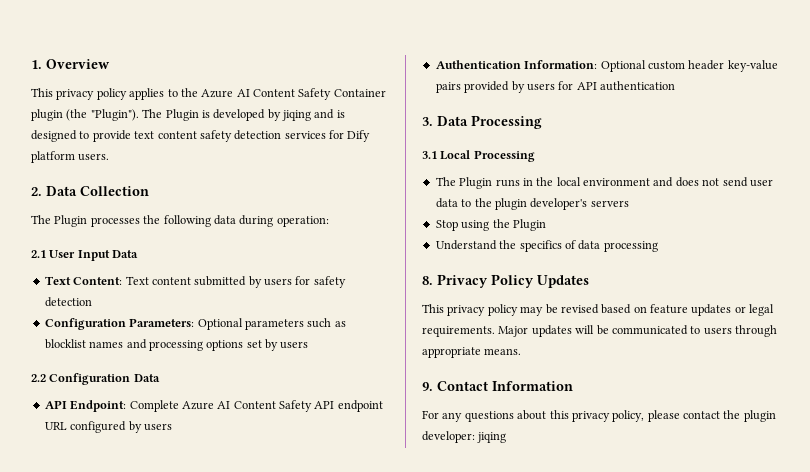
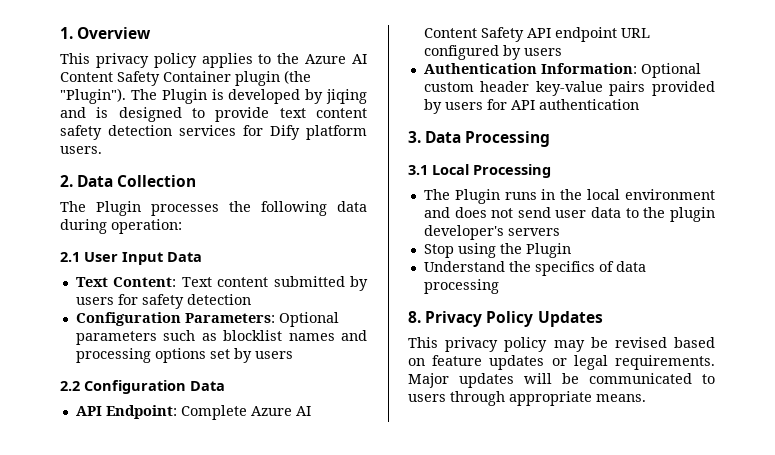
- 9. Contact Information
- For any questions about this privacy policy, please contact the plugin developer: jiqing

